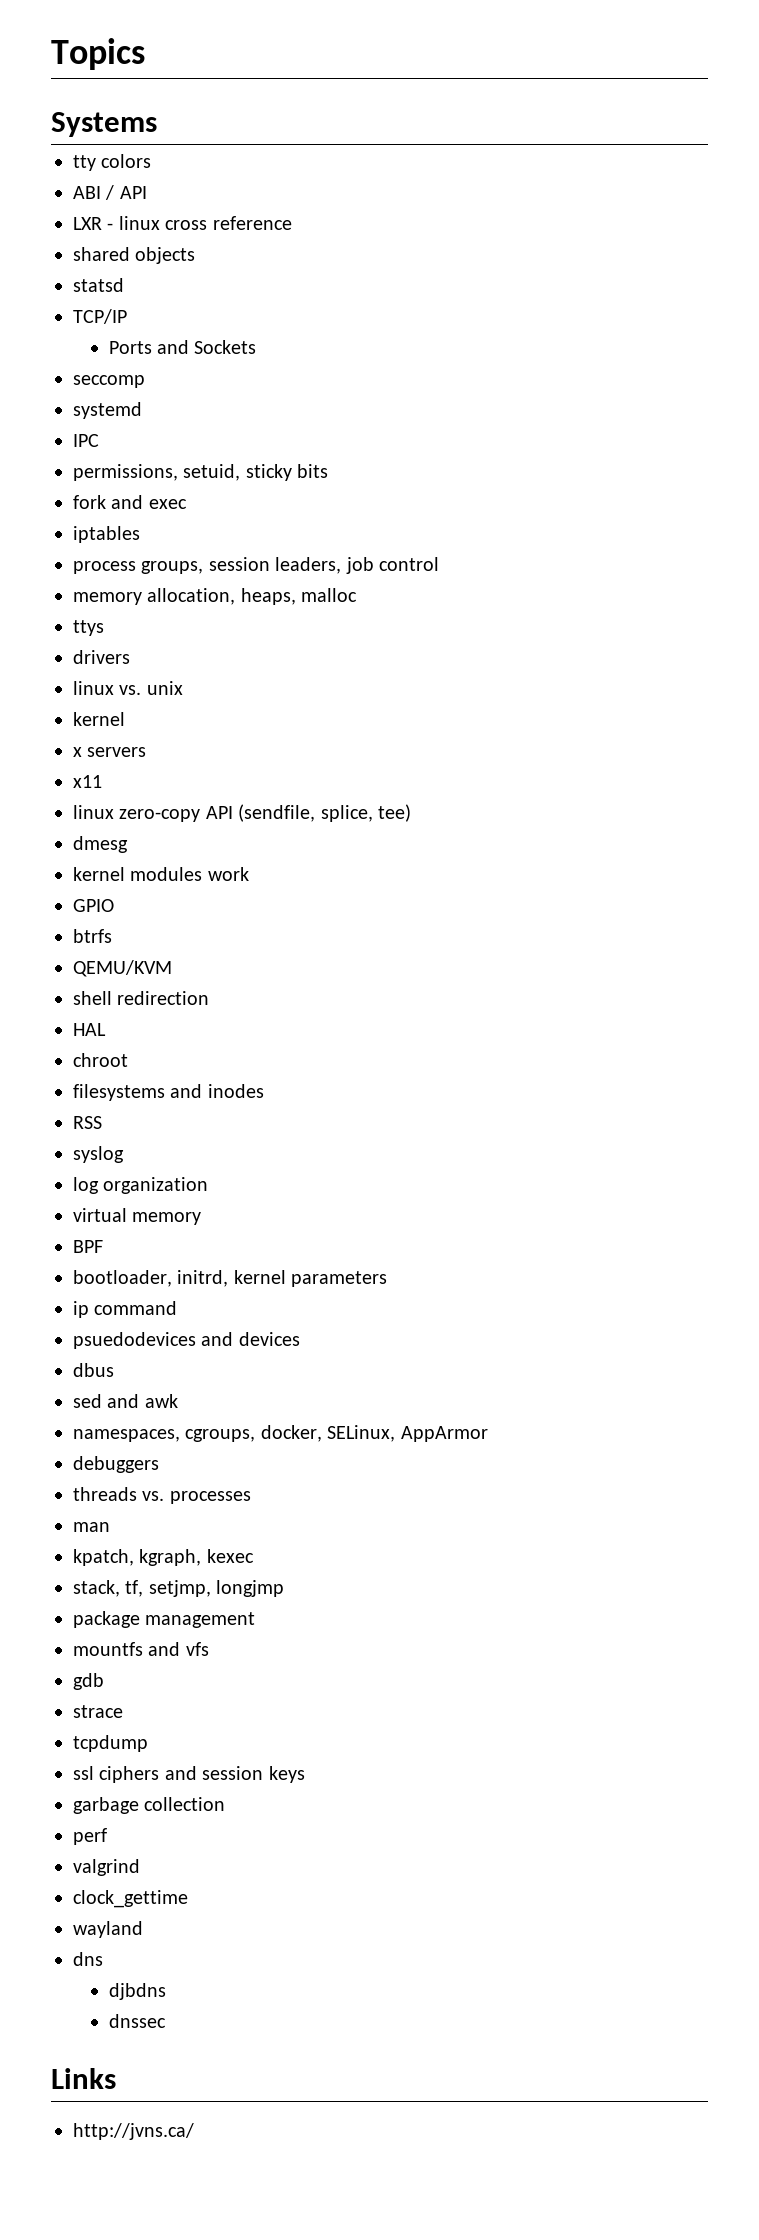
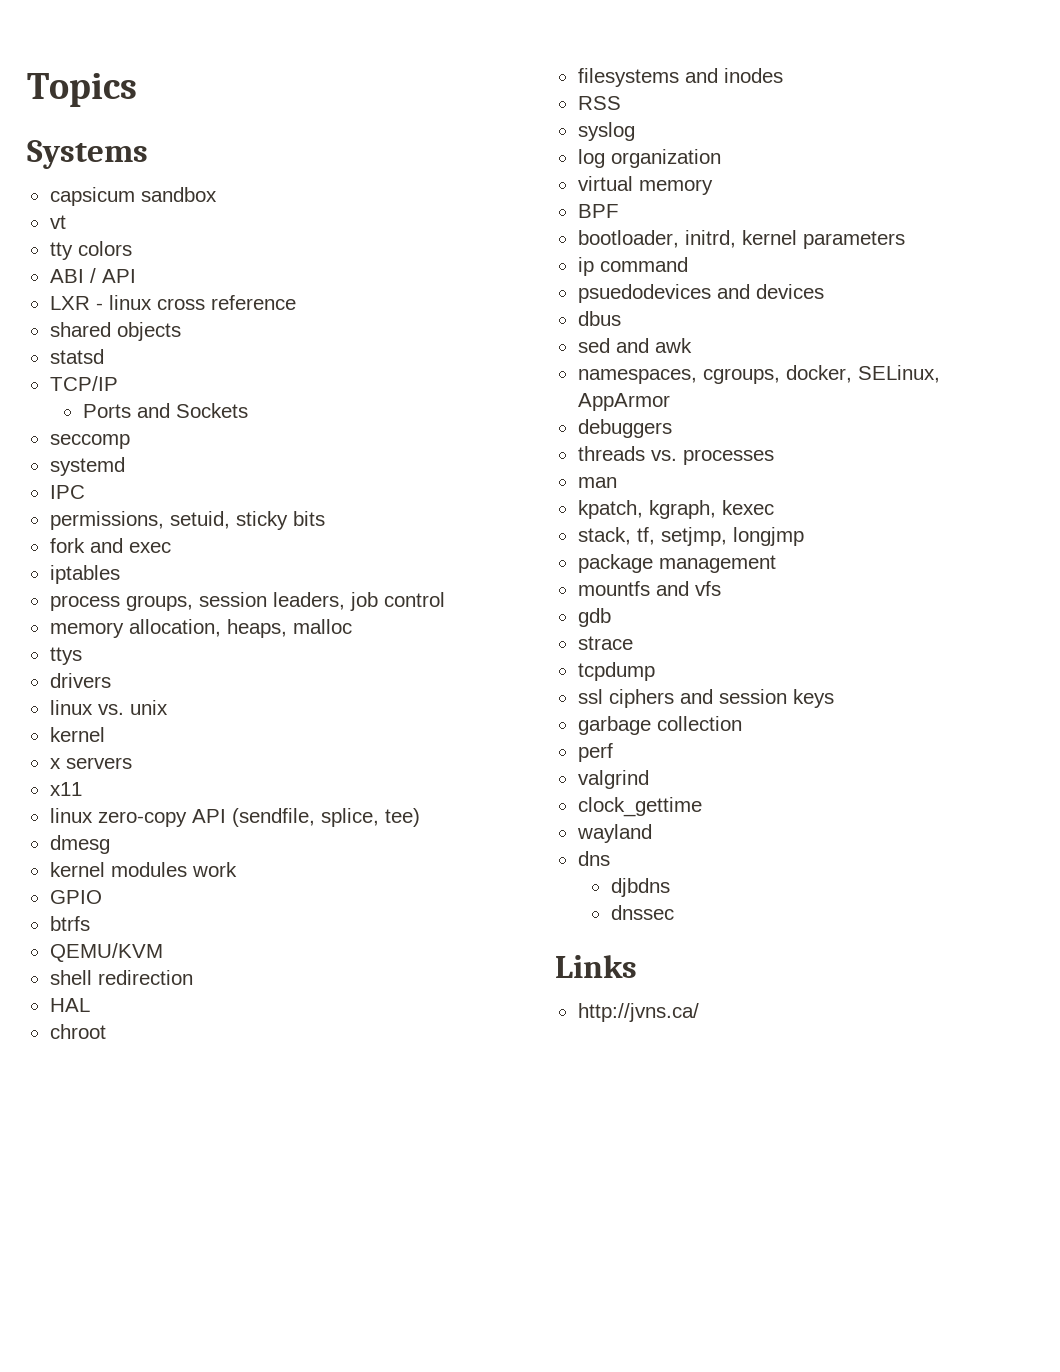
+ capsicum sandbox
+ vt

